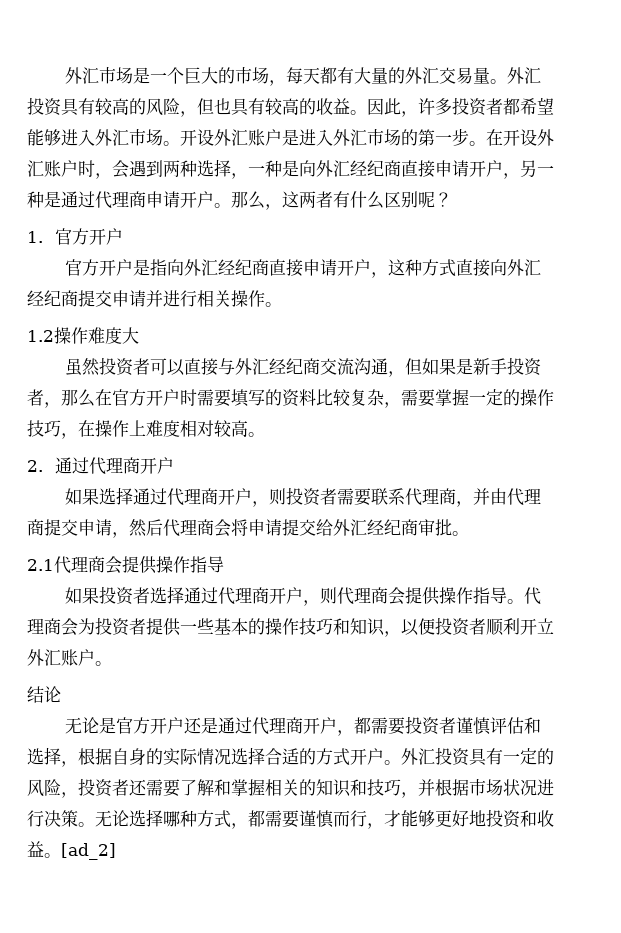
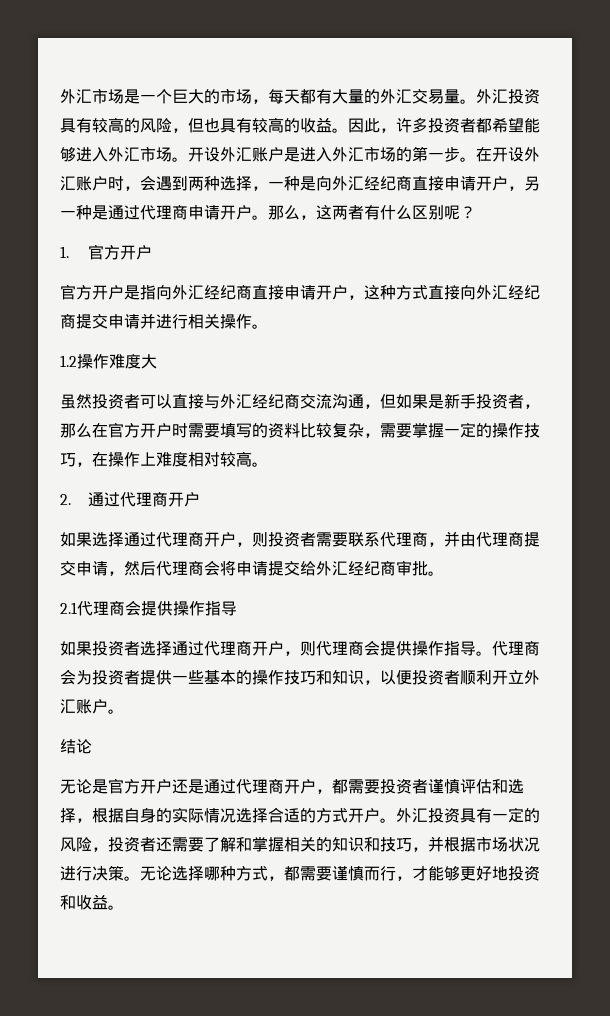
- [ad_2]

